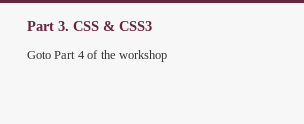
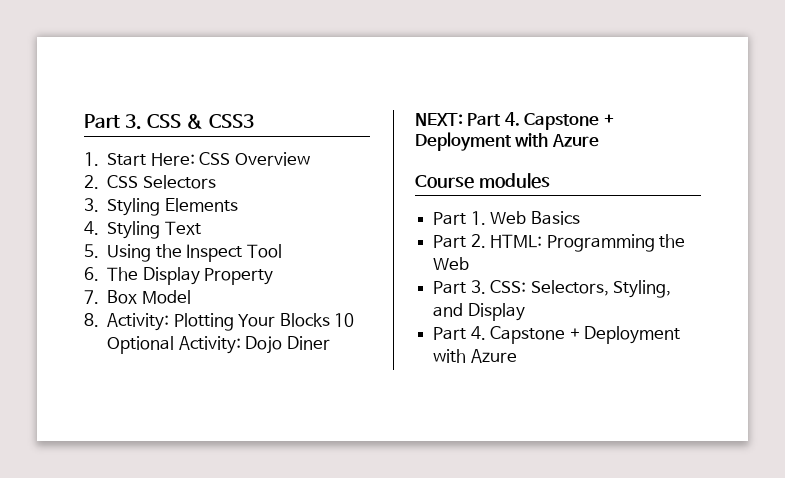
- Goto Part 4 of the workshop
+ 1. Start Here: CSS Overview
+ 2. CSS Selectors
+ 3. Styling Elements
+ 4. Styling Text
+ 5. Using the Inspect Tool
+ 6. The Display Property
+ 7. Box Model
+ 8. Activity: Plotting Your Blocks 10 Optional Activity: Dojo Diner
+ NEXT: Part 4. Capstone + Deployment with Azure
+ Course modules
+ Part 1. Web Basics
+ Part 2. HTML: Programming the Web
+ Part 3. CSS: Selectors, Styling, and Display
+ Part 4. Capstone + Deployment with Azure

